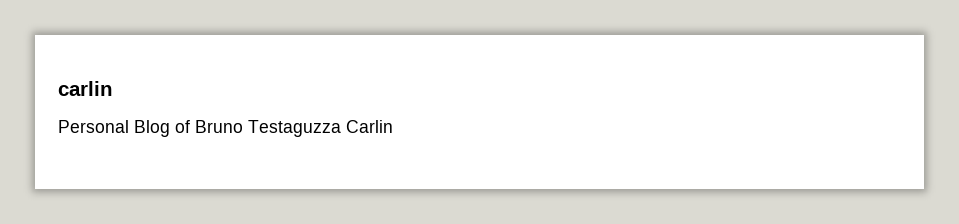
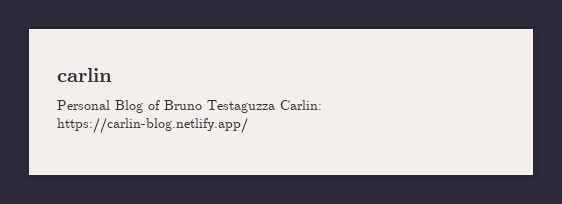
- Personal Blog of Bruno Testaguzza Carlin
+ Personal Blog of Bruno Testaguzza Carlin: https://carlin-blog.netlify.app/

